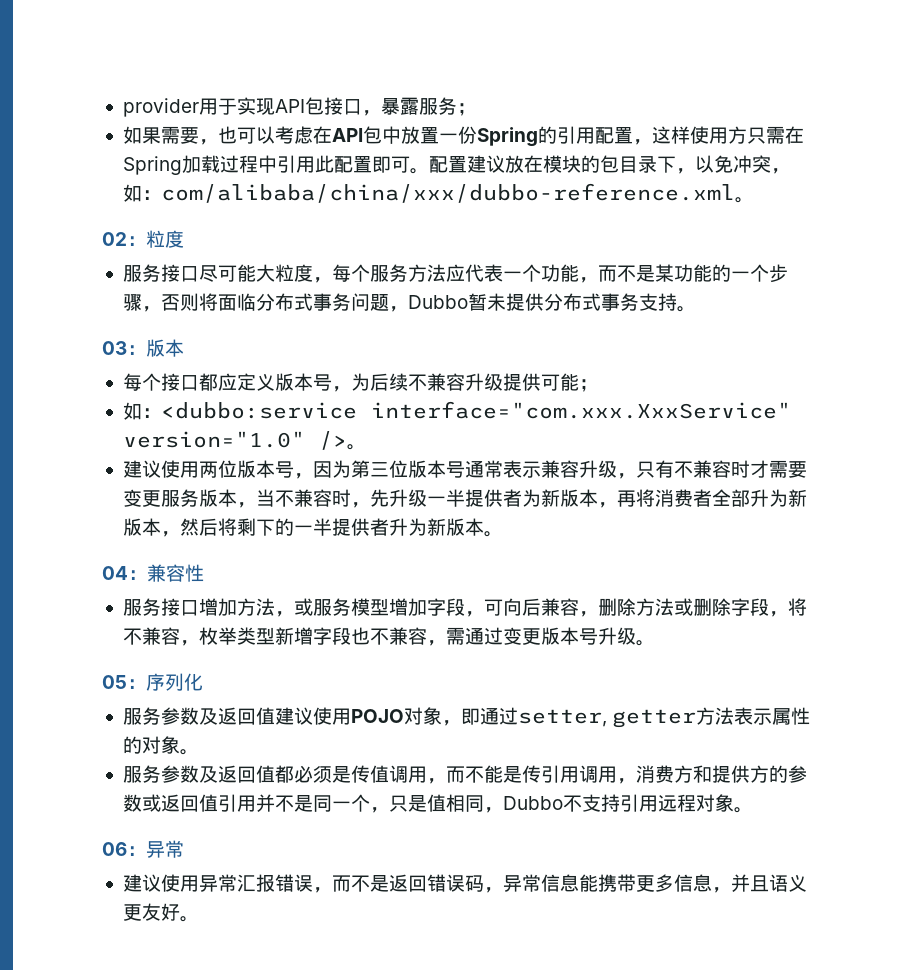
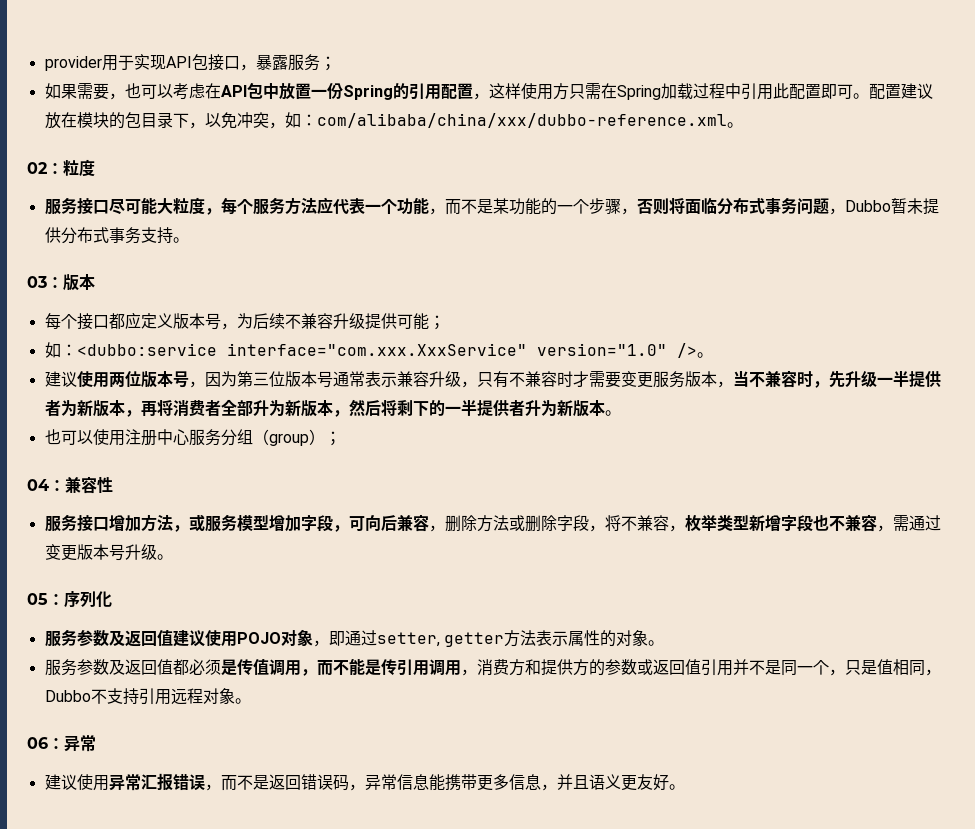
+ 也可以使用注册中心服务分组（group）；

